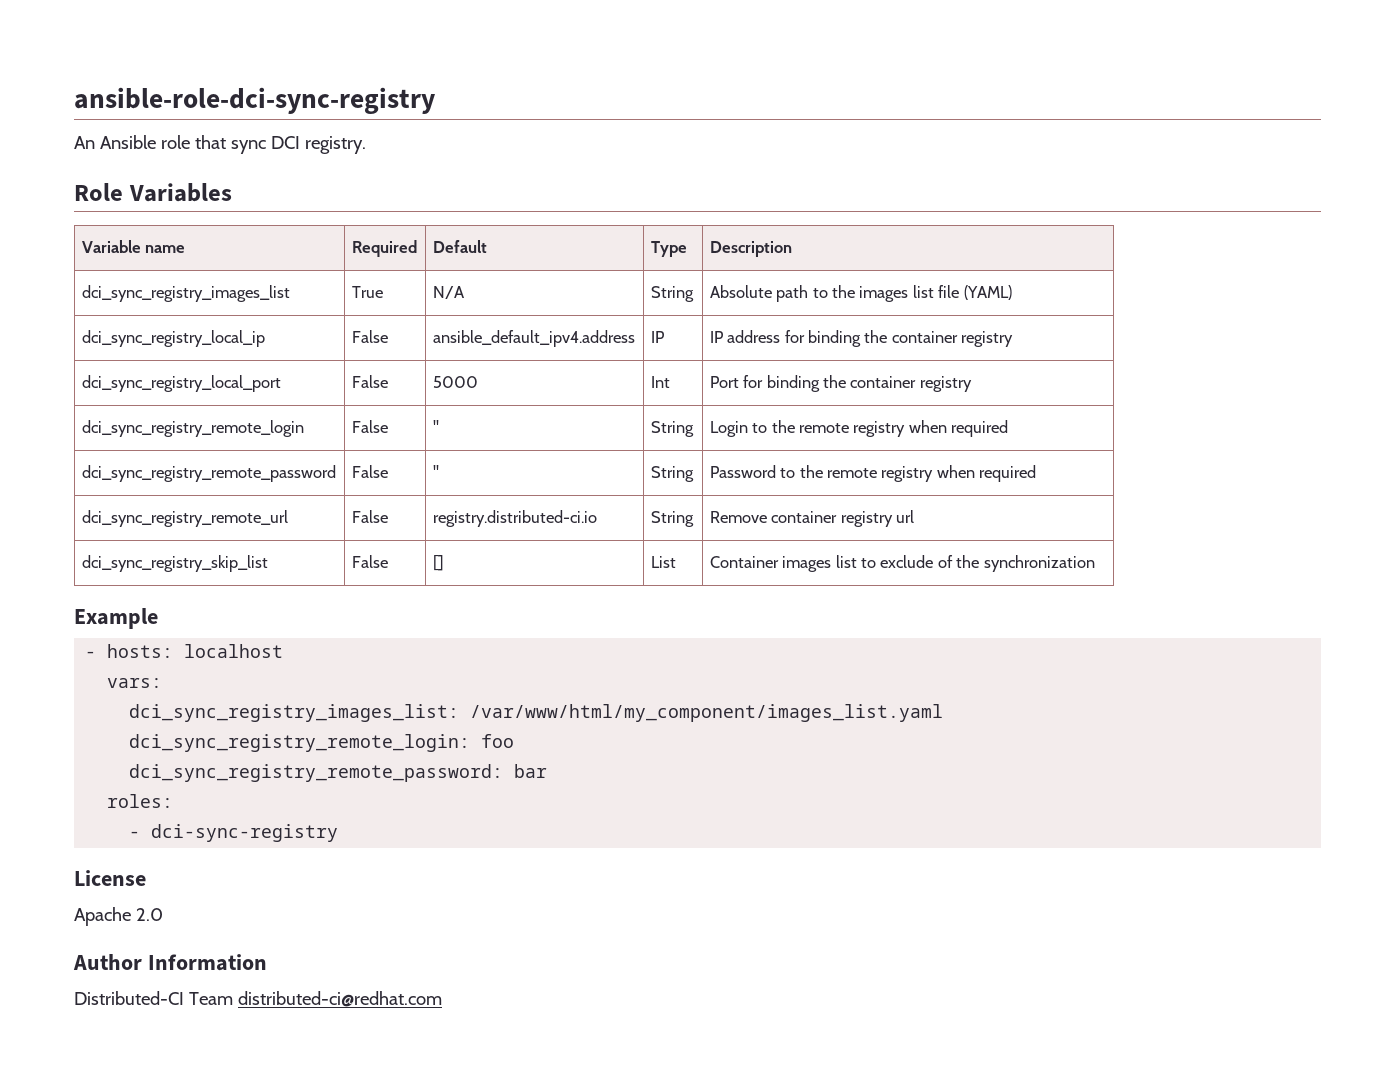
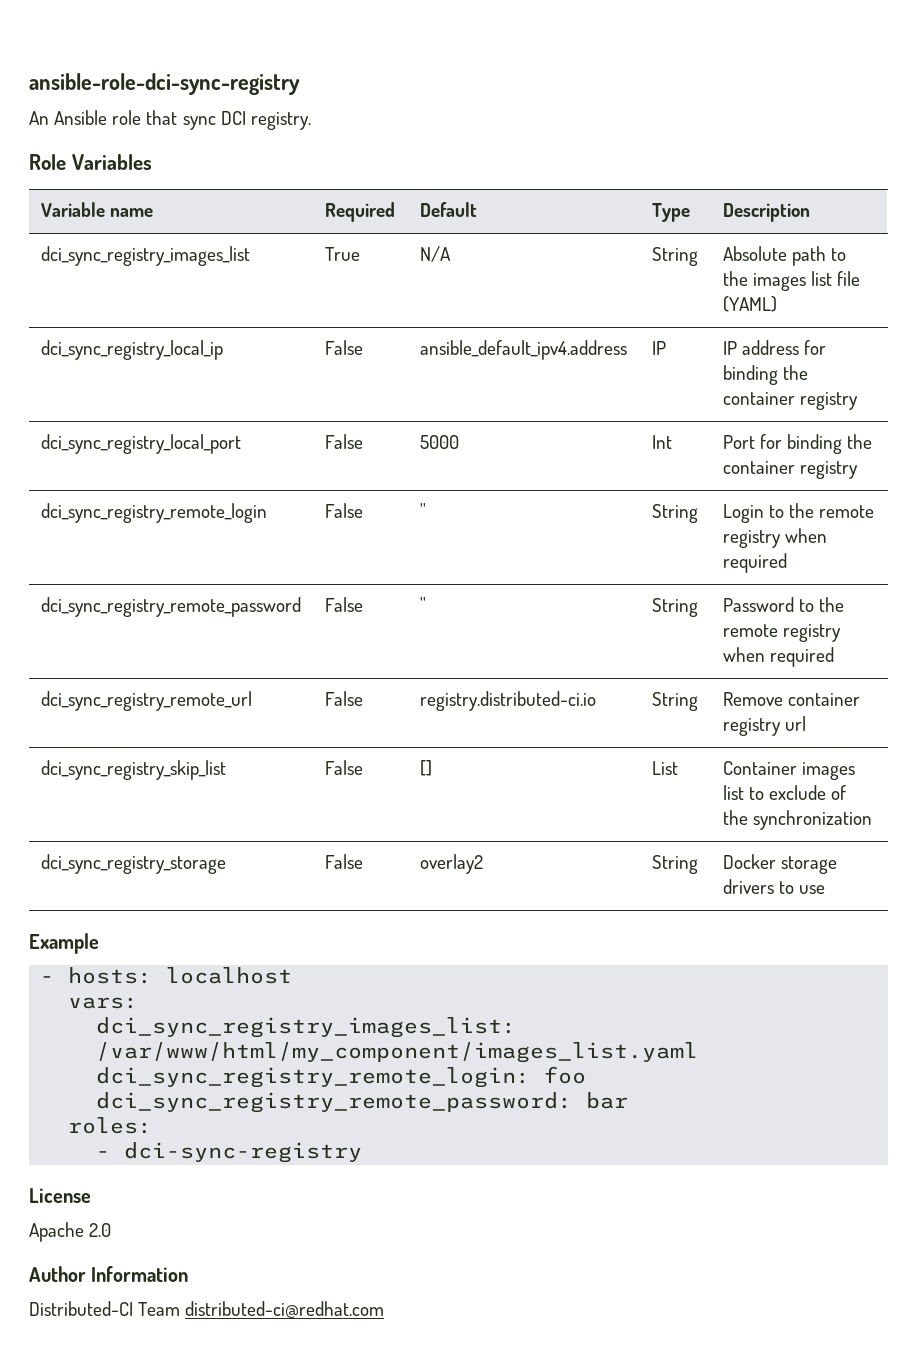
+ dci_sync_registry_storage | False | overlay2 | String | Docker storage drivers to use

